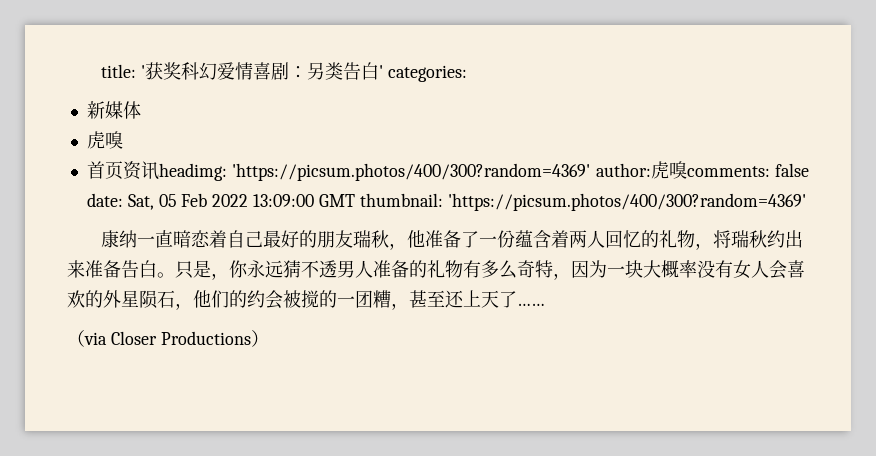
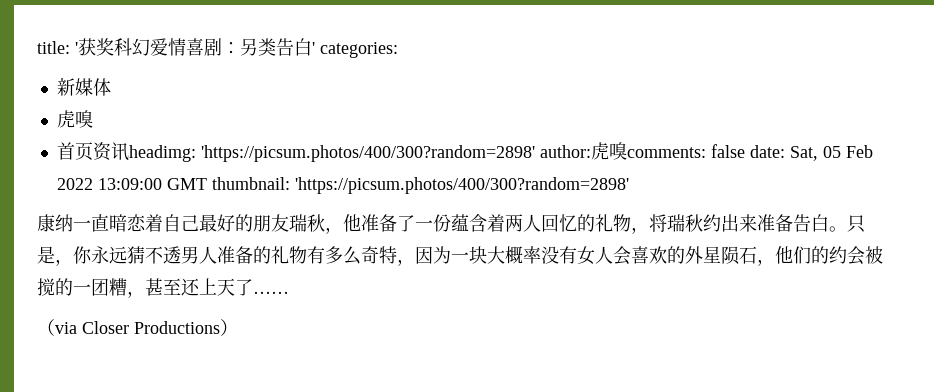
- 首页资讯headimg: 'https://picsum.photos/400/300?random=4369' author:虎嗅comments: false date: Sat, 05 Feb 2022 13:09:00 GMT thumbnail: 'https://picsum.photos/400/300?random=4369'
+ 首页资讯headimg: 'https://picsum.photos/400/300?random=2898' author:虎嗅comments: false date: Sat, 05 Feb 2022 13:09:00 GMT thumbnail: 'https://picsum.photos/400/300?random=2898'

